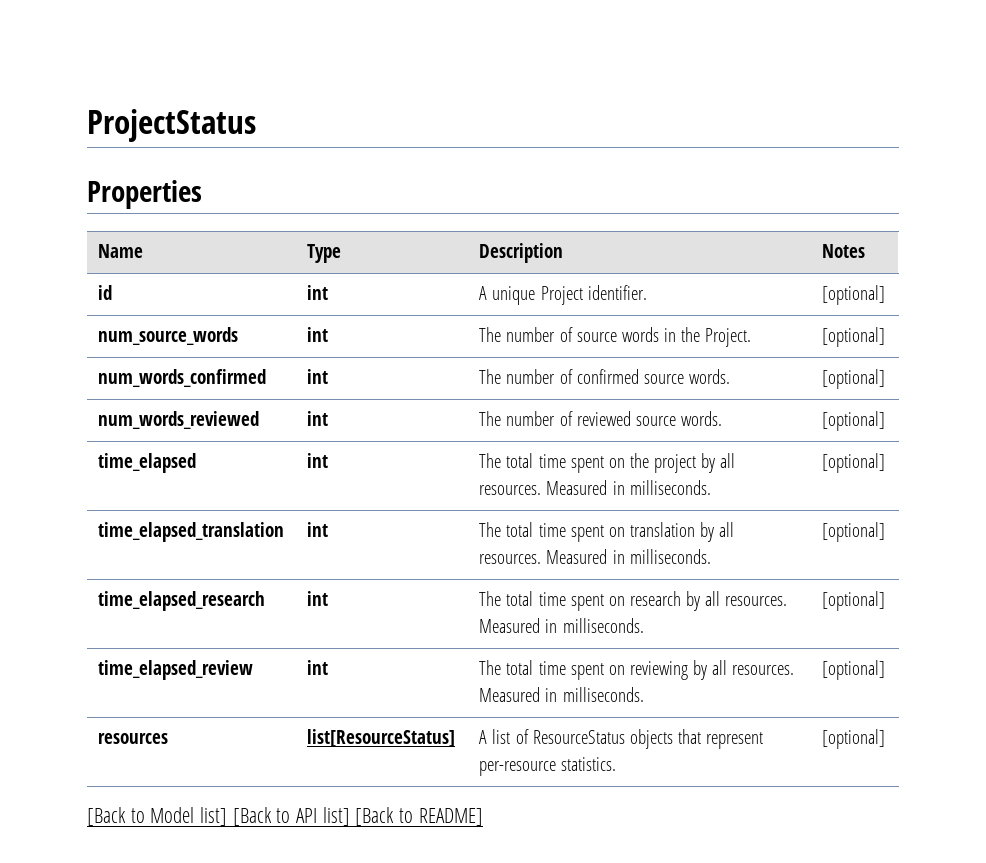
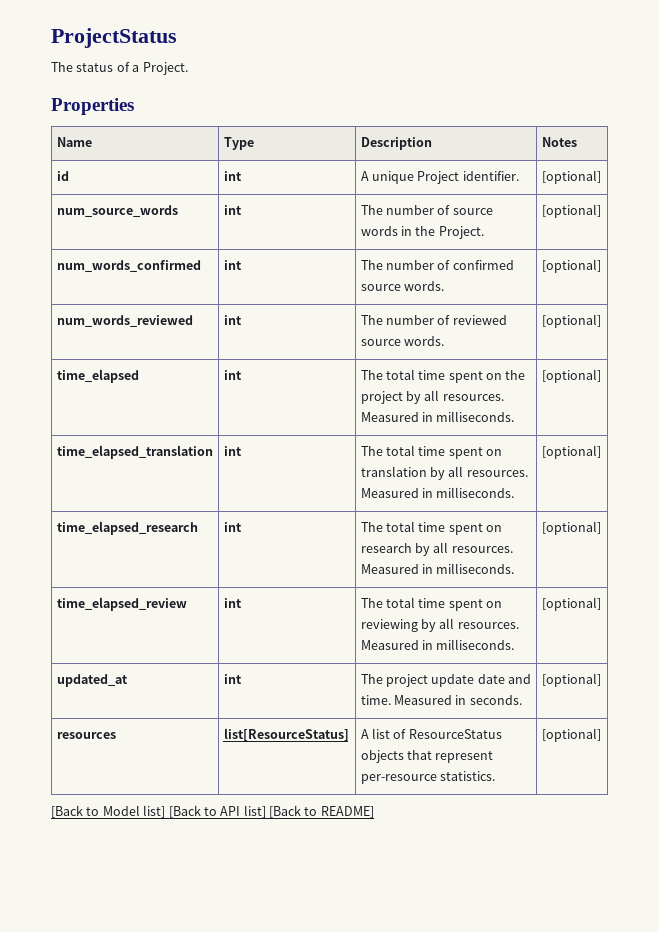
+ The status of a Project.
+ updated_at | int | The project update date and time. Measured in seconds. | [optional]

